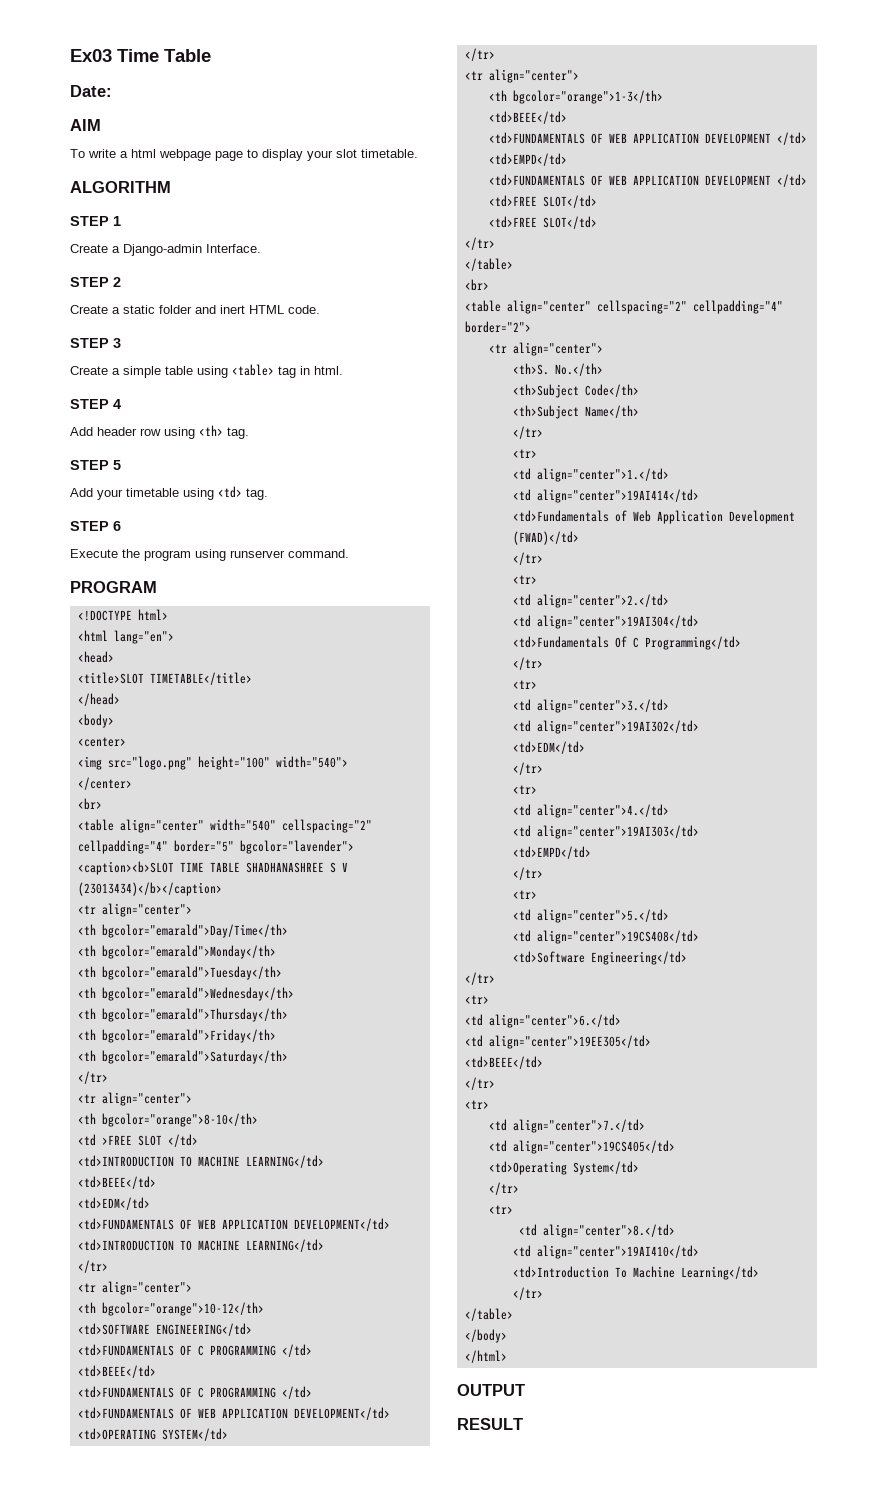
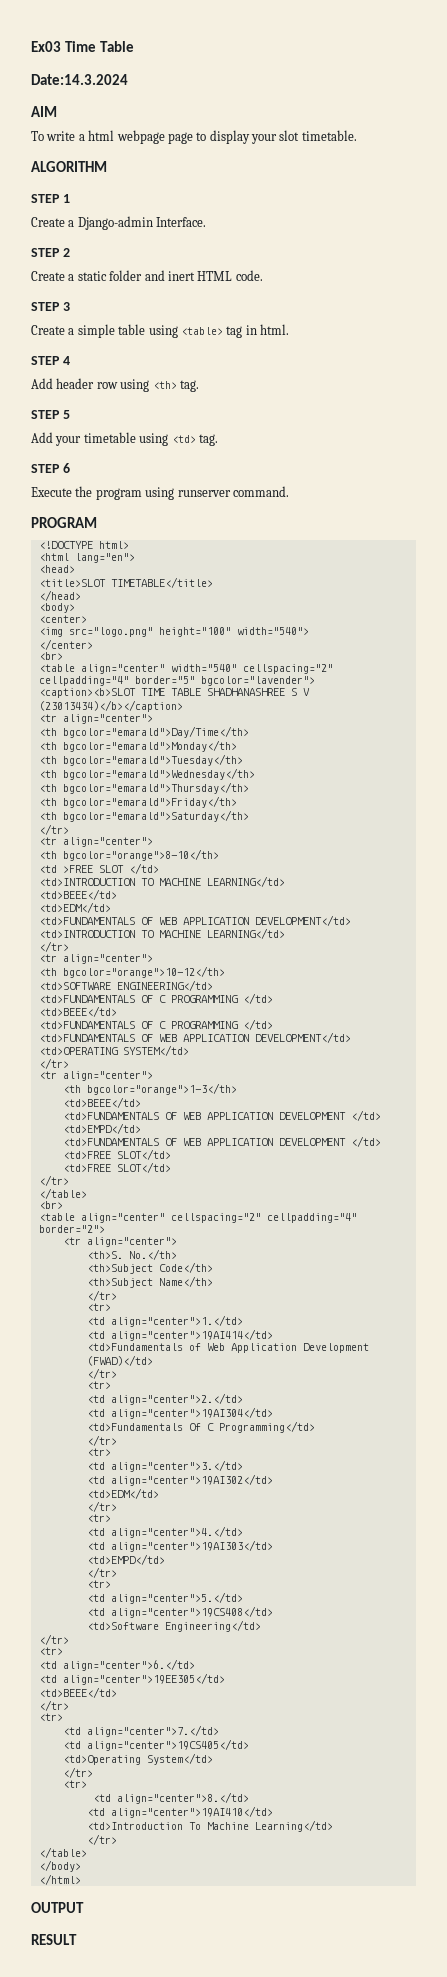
- Date:
+ Date:14.3.2024

